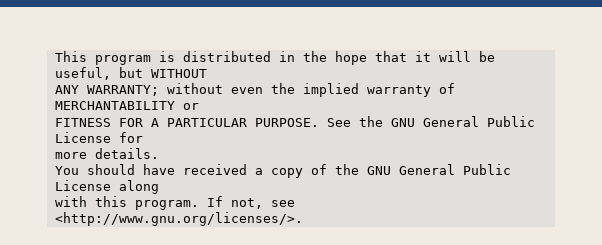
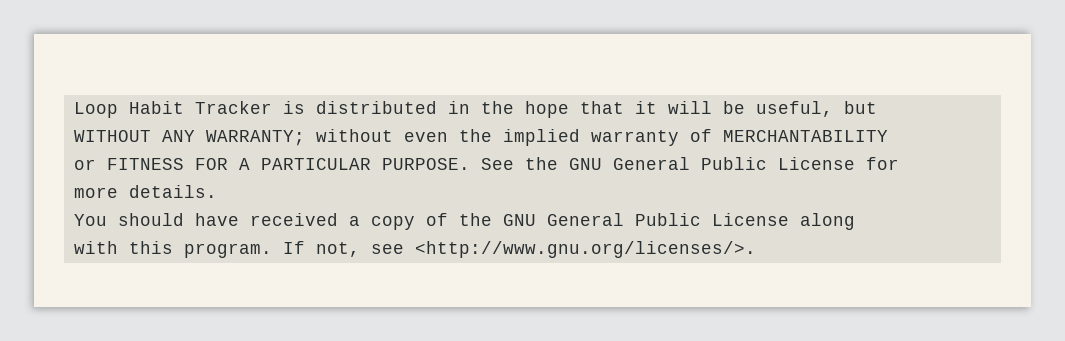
- This program is distributed in the hope that it will be useful, but WITHOUT
- ANY WARRANTY; without even the implied warranty of MERCHANTABILITY or
- FITNESS FOR A PARTICULAR PURPOSE.
+ Loop Habit Tracker is distributed in the hope that it will be useful, but
+ WITHOUT ANY WARRANTY; without even the implied warranty of MERCHANTABILITY
+ or FITNESS FOR A PARTICULAR PURPOSE.

